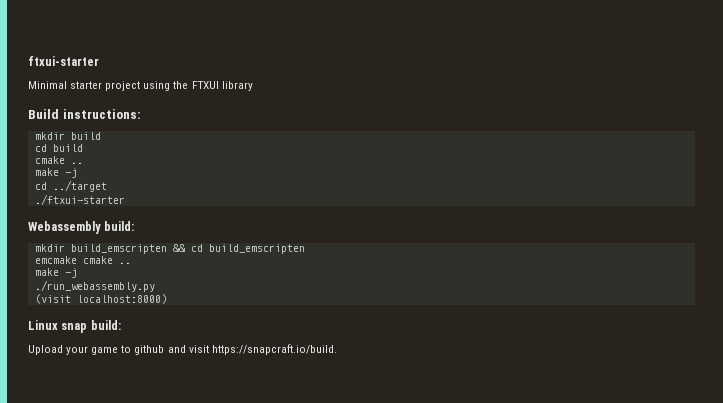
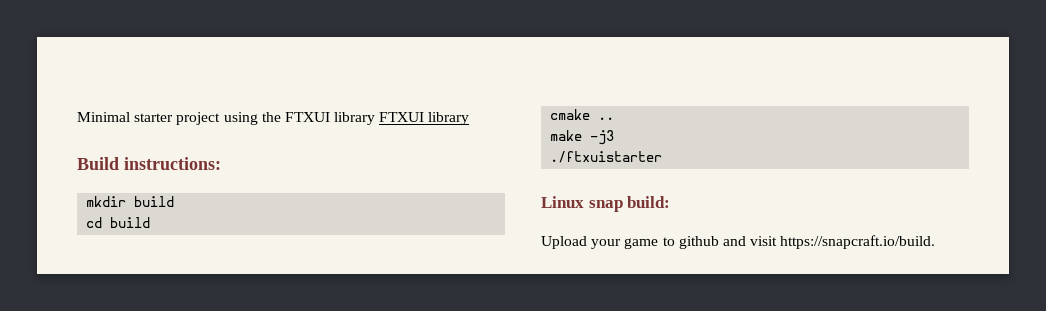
- ftxui-starter
- Minimal starter project using the FTXUI library
+ Minimal starter project using the FTXUI library FTXUI library
  cd build
  cmake ..
- make -j
- cd ../target
- ./ftxui-starter
- Webassembly build:
- mkdir build_emscripten && cd build_emscripten
- emcmake cmake ..
- make -j
- ./run_webassembly.py
- (visit localhost:8000)
+ make -j3
+ ./ftxuistarter

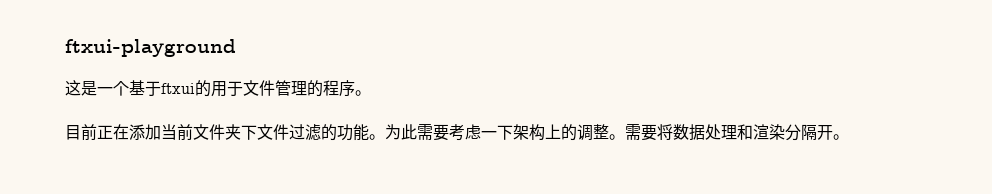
- Minimal starter project using the FTXUI library FTXUI library
- Build instructions:
- mkdir build
- cd build
- cmake ..
- make -j3
- ./ftxuistarter
- Linux snap build:
- Upload your game to github and visit https://snapcraft.io/build.
+ ftxui-playground
+ 这是一个基于ftxui的用于文件管理的程序。
+ 目前正在添加当前文件夹下文件过滤的功能。为此需要考虑一下架构上的调整。需要将数据处理和渲染分隔开。

